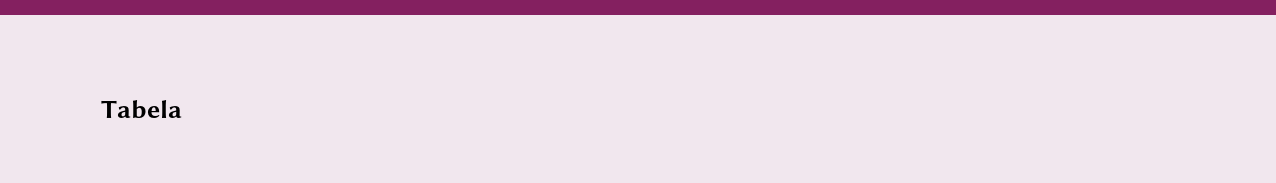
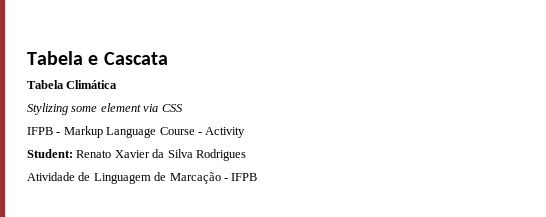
- Tabela
+ Tabela e Cascata
+ Tabela Climática
+ Stylizing some element via CSS
+ IFPB - Markup Language Course - Activity
+ Student: Renato Xavier da Silva Rodrigues
+ Atividade de Linguagem de Marcação - IFPB

